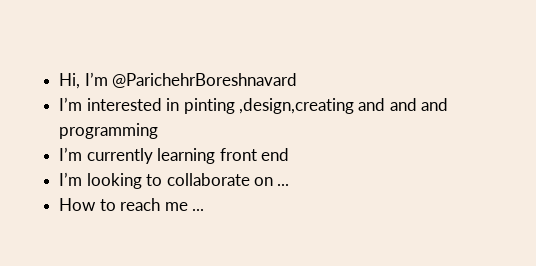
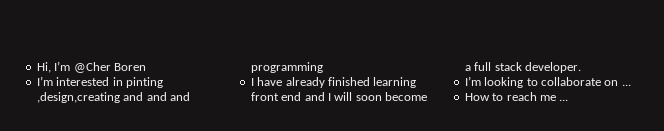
- Hi, I’m @ParichehrBoreshnavard
+ Hi, I’m @Cher Boren
- I’m currently learning front end
+ I have already finished learning front end and I will soon become a full stack developer.

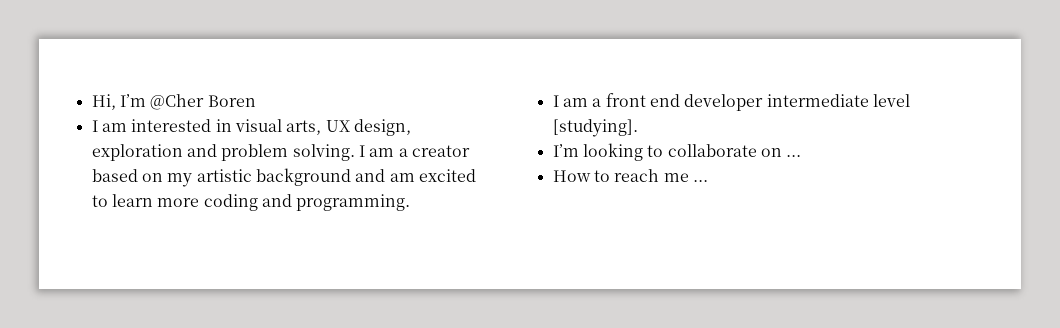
- I’m interested in pinting ,design,creating and and and programming
- I have already finished learning front end and I will soon become a full stack developer.
+ I am interested in visual arts, UX design, exploration and problem solving. I am a creator based on my artistic background and am excited to learn more coding and programming.
+ I am a front end developer intermediate level [studying].

